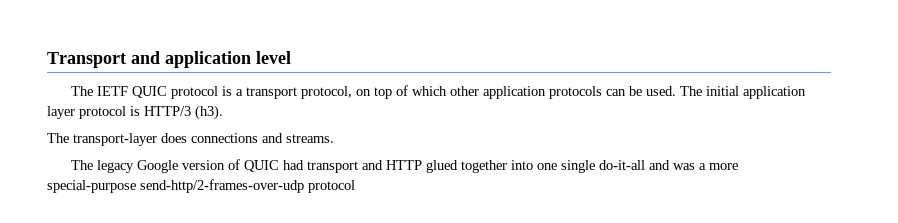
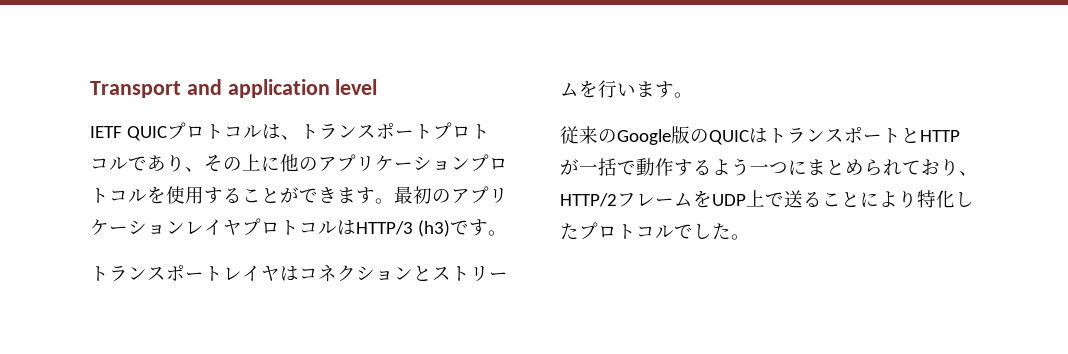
- The IETF QUIC protocol is a transport protocol, on top of which other application protocols can be used. The initial application layer protocol is HTTP/3 (h3).
- The transport-layer does connections and streams.
- The legacy Google version of QUIC had transport and HTTP glued together into one single do-it-all and was a more special-purpose send-http/2-frames-over-udp protocol
+ IETF QUICプロトコルは、トランスポートプロトコルであり、その上に他のアプリケーションプロトコルを使用することができます。最初のアプリケーションレイヤプロトコルはHTTP/3 (h3)です。
+ トランスポートレイヤはコネクションとストリームを行います。
+ 従来のGoogle版のQUICはトランスポートとHTTPが一括で動作するよう一つにまとめられており、HTTP/2フレームをUDP上で送ることにより特化したプロトコルでした。

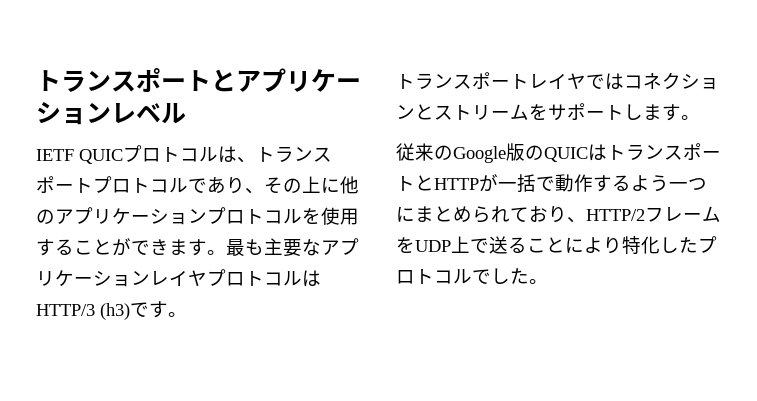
- Transport and application level
+ トランスポートとアプリケーションレベル
- 最初のアプリケーションレイヤプロトコルはHTTP/3 (h3)です。
+ 最も主要なアプリケーションレイヤプロトコルはHTTP/3 (h3)です。
- トランスポートレイヤはコネクションとストリームを行います。
+ トランスポートレイヤではコネクションとストリームをサポートします。

